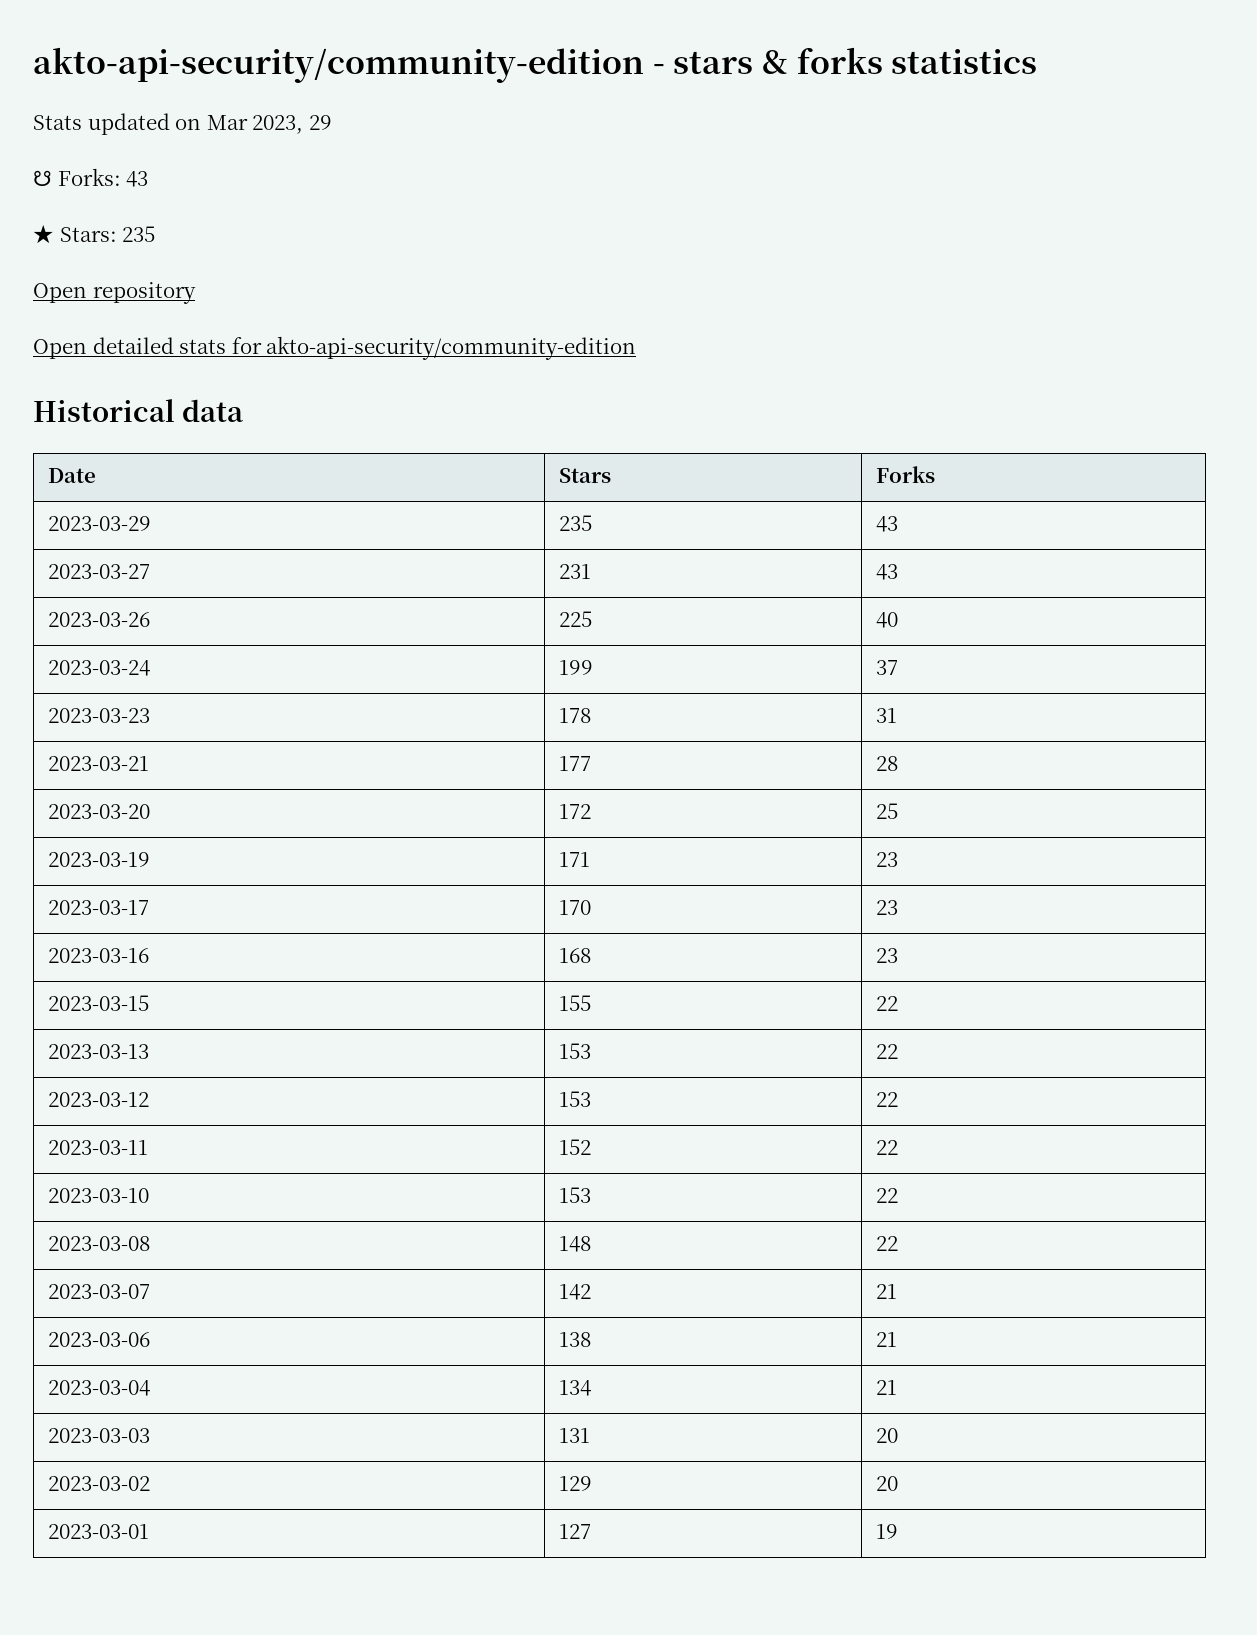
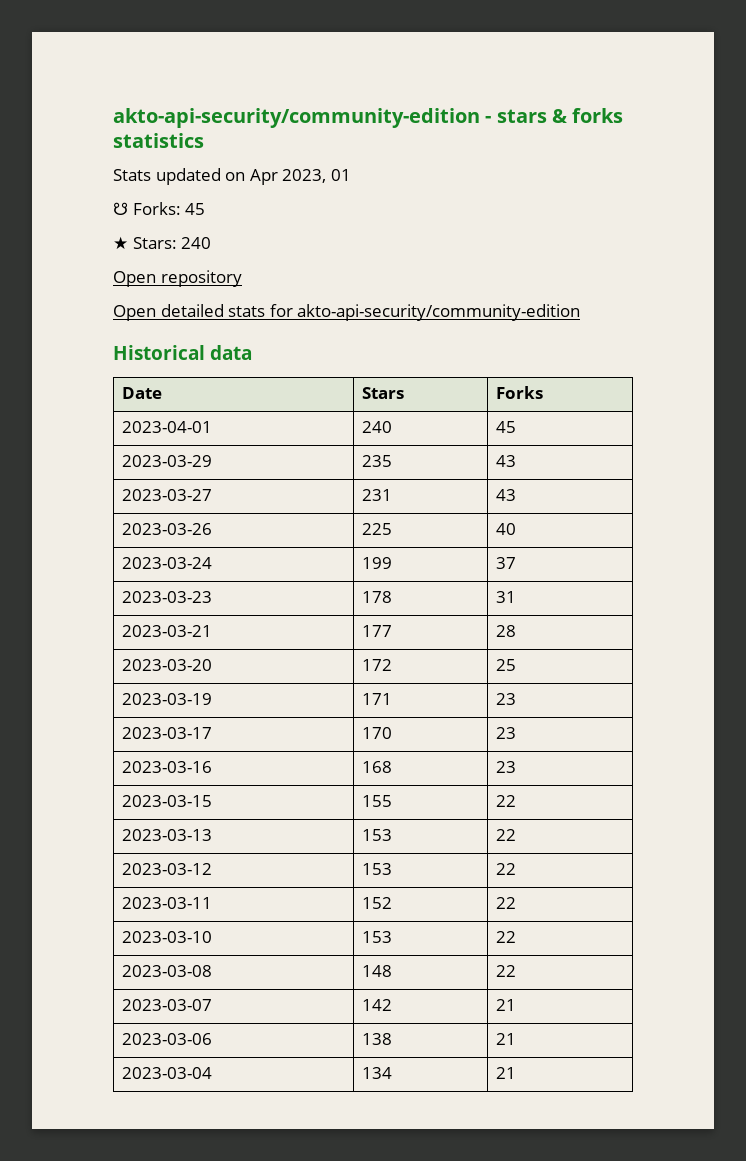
- Stats updated on Mar 2023, 29
+ Stats updated on Apr 2023, 01
- ☋ Forks: 43
+ ☋ Forks: 45
- ★ Stars: 235
+ ★ Stars: 240
+ 2023-04-01 | 240 | 45
- 2023-03-03 | 131 | 20
- 2023-03-02 | 129 | 20
- 2023-03-01 | 127 | 19

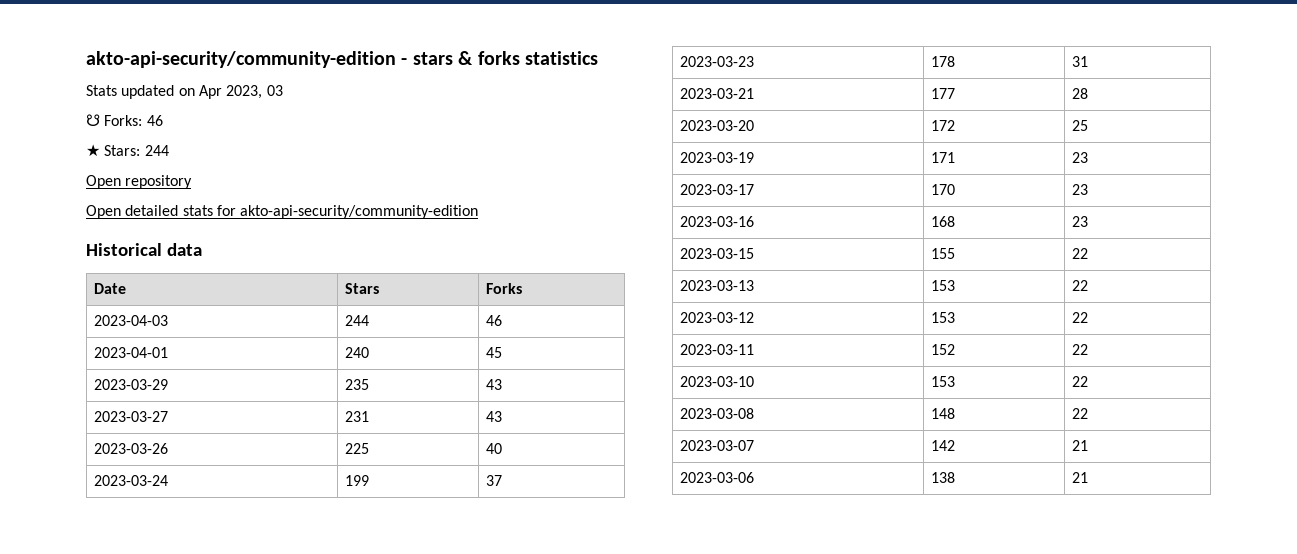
- Stats updated on Apr 2023, 01
+ Stats updated on Apr 2023, 03
- ☋ Forks: 45
+ ☋ Forks: 46
- ★ Stars: 240
+ ★ Stars: 244
+ 2023-04-03 | 244 | 46
- 2023-03-04 | 134 | 21

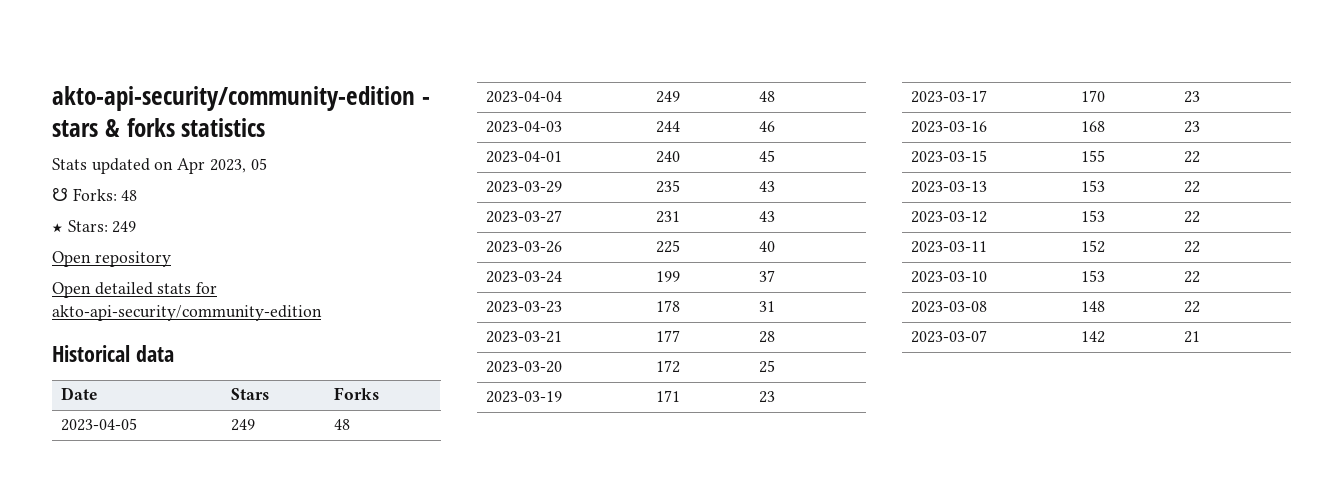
- Stats updated on Apr 2023, 03
+ Stats updated on Apr 2023, 05
- ☋ Forks: 46
+ ☋ Forks: 48
- ★ Stars: 244
+ ★ Stars: 249
+ 2023-04-05 | 249 | 48
+ 2023-04-04 | 249 | 48
- 2023-03-06 | 138 | 21

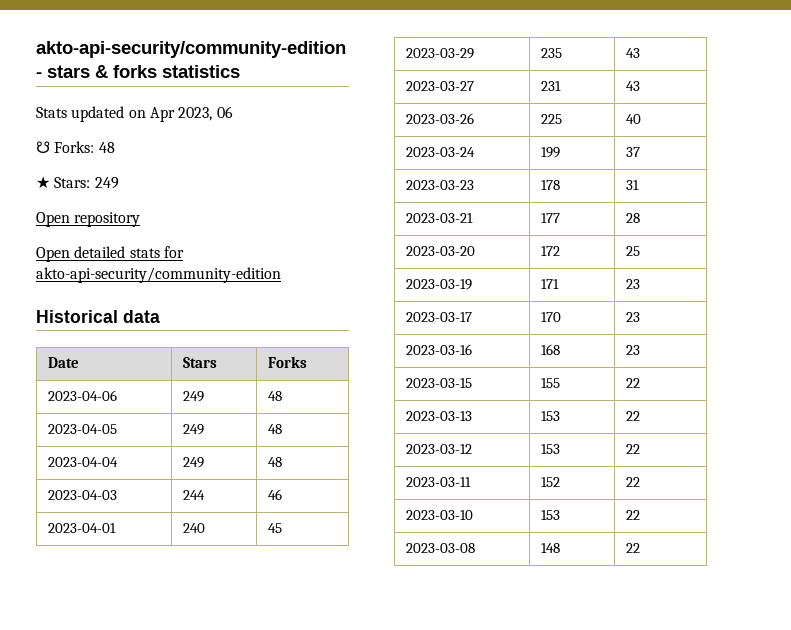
- Stats updated on Apr 2023, 05
+ Stats updated on Apr 2023, 06
+ 2023-04-06 | 249 | 48
- 2023-03-07 | 142 | 21

